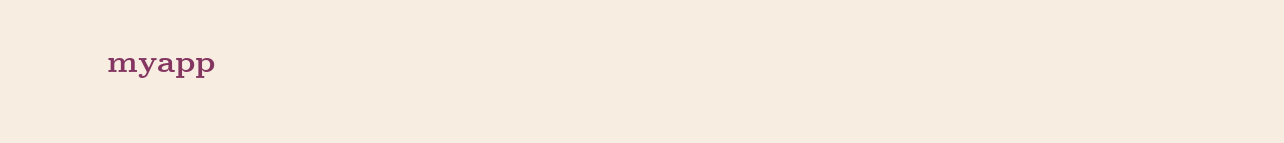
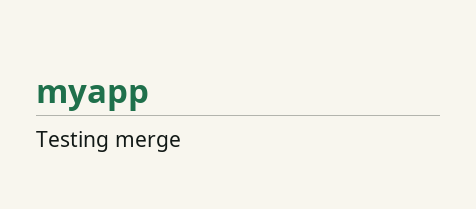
+ Testing merge

